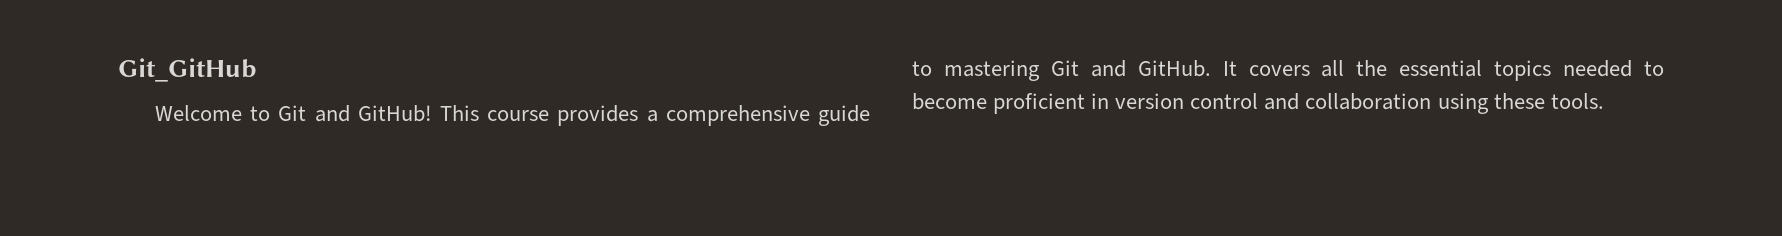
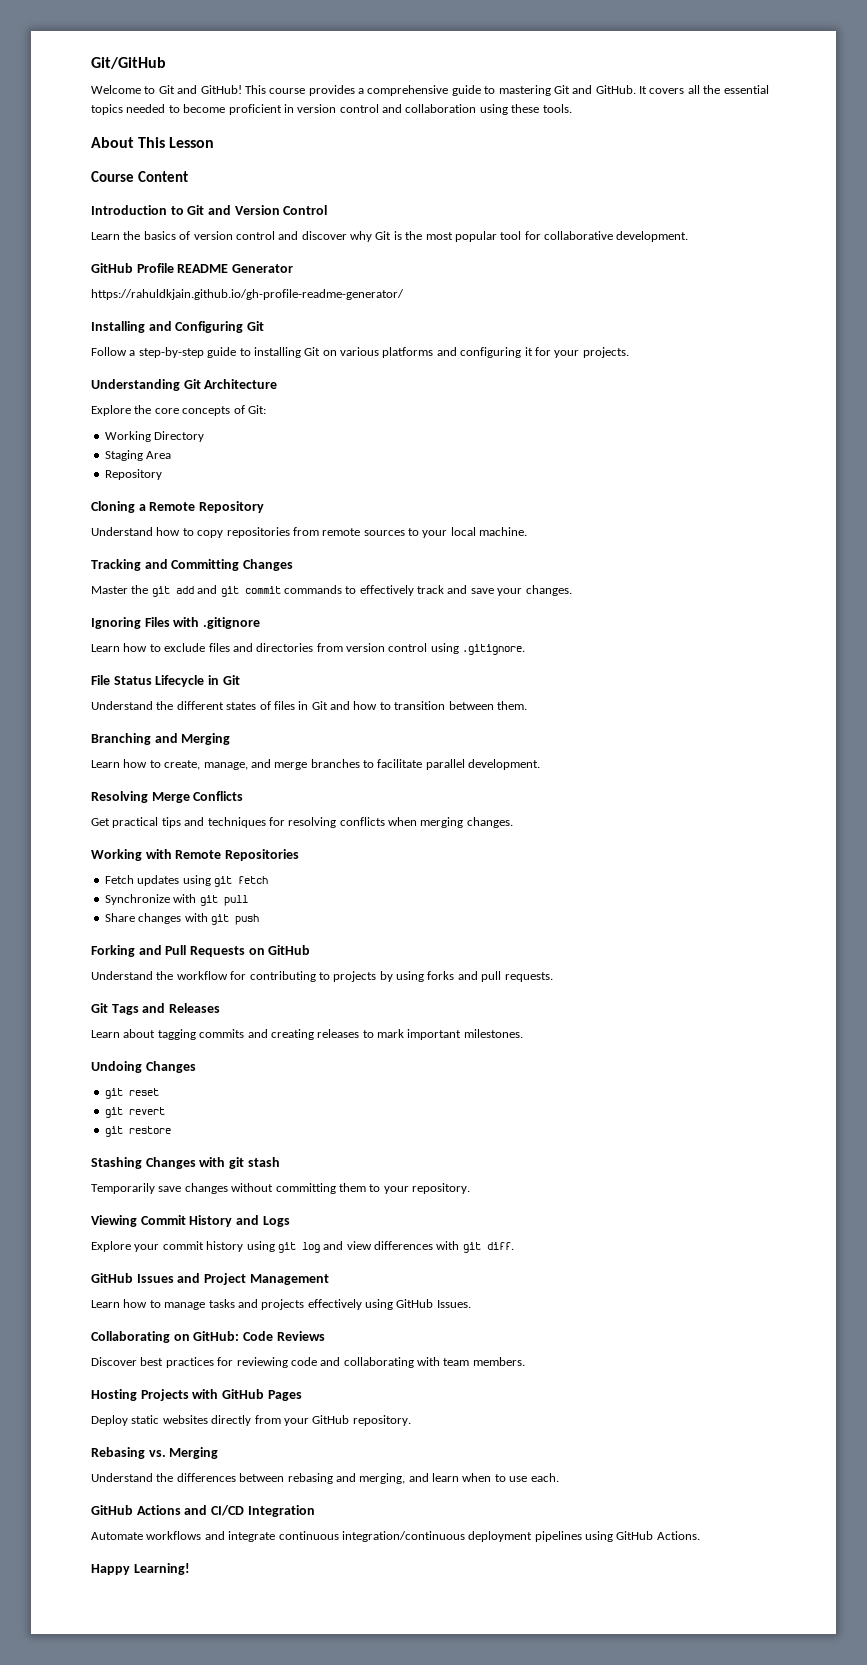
- Git_GitHub
+ Git/GitHub
+ About This Lesson
+ Course Content
+ Introduction to Git and Version Control
+ Learn the basics of version control and discover why Git is the most popular tool for collaborative development.
+ GitHub Profile README Generator
+ https://rahuldkjain.github.io/gh-profile-readme-generator/
+ Installing and Configuring Git
+ Follow a step-by-step guide to installing Git on various platforms and configuring it for your projects.
+ Understanding Git Architecture
+ Explore the core concepts of Git:
+ Working Directory
+ Staging Area
+ Repository
+ Cloning a Remote Repository
+ Understand how to copy repositories from remote sources to your local machine.
+ Tracking and Committing Changes
+ Master the git add and git commit commands to effectively track and save your changes.
+ Ignoring Files with .gitignore
+ Learn how to exclude files and directories from version control using .gitignore.
+ File Status Lifecycle in Git
+ Understand the different states of files in Git and how to transition between them.
+ Branching and Merging
+ Learn how to create, manage, and merge branches to facilitate parallel development.
+ Resolving Merge Conflicts
+ Get practical tips and techniques for resolving conflicts when merging changes.
+ Working with Remote Repositories
+ Fetch updates using git fetch
+ Synchronize with git pull
+ Share changes with git push
+ Forking and Pull Requests on GitHub
+ Understand the workflow for contributing to projects by using forks and pull requests.
+ Git Tags and Releases
+ Learn about tagging commits and creating releases to mark important milestones.
+ Undoing Changes
+ git reset
+ git revert
+ git restore
+ Stashing Changes with git stash
+ Temporarily save changes without committing them to your repository.
+ Viewing Commit History and Logs
+ Explore your commit history using git log and view differences with git diff.
+ GitHub Issues and Project Management
+ Learn how to manage tasks and projects effectively using GitHub Issues.
+ Collaborating on GitHub: Code Reviews
+ Discover best practices for reviewing code and collaborating with team members.
+ Hosting Projects with GitHub Pages
+ Deploy static websites directly from your GitHub repository.
+ Rebasing vs. Merging
+ Understand the differences between rebasing and merging, and learn when to use each.
+ GitHub Actions and CI/CD Integration
+ Automate workflows and integrate continuous integration/continuous deployment pipelines using GitHub Actions.
+ Happy Learning!

